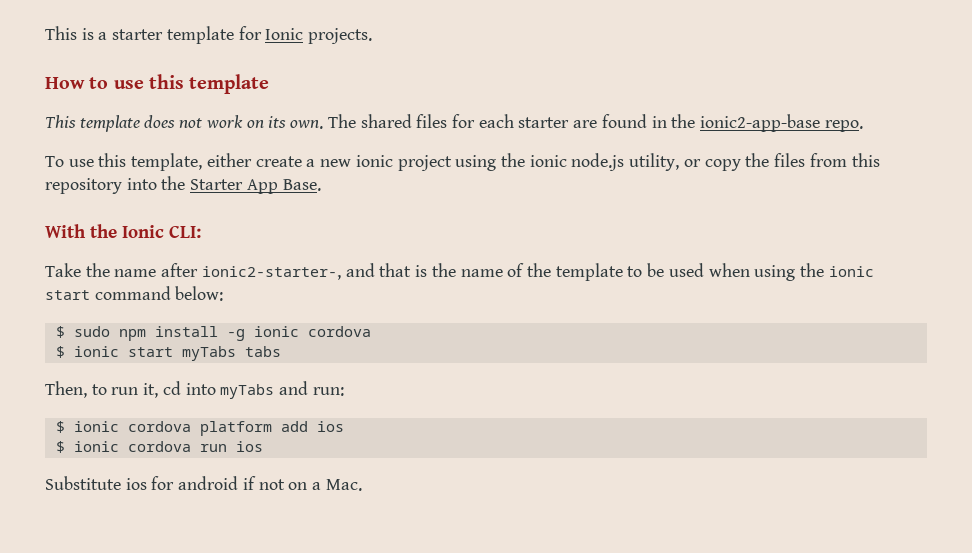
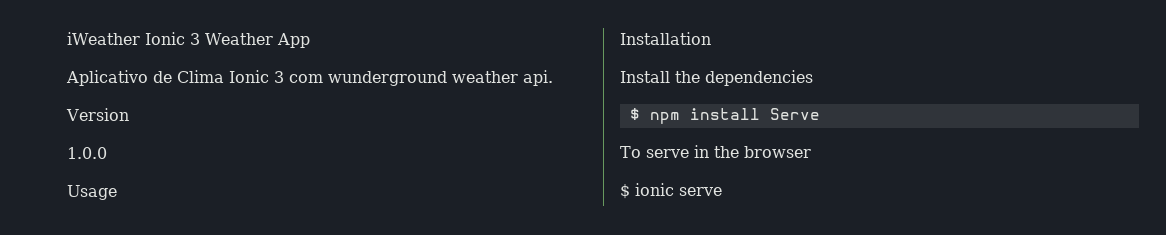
- This is a starter template for Ionic projects.
- How to use this template
- This template does not work on its own. The shared files for each starter are found in the ionic2-app-base repo.
- To use this template, either create a new ionic project using the ionic node.js utility, or copy the files from this repository into the Starter App Base.
- With the Ionic CLI:
- Take the name after ionic2-starter-, and that is the name of the template to be used when using the ionic start command below:
- $ sudo npm install -g ionic cordova
- $ ionic start myTabs tabs
- Then, to run it, cd into myTabs and run:
- $ ionic cordova platform add ios
- $ ionic cordova run ios
- Substitute ios for android if not on a Mac.
+ iWeather Ionic 3 Weather App
+ Aplicativo de Clima Ionic 3 com wunderground weather api.
+ Version
+ 1.0.0
+ Usage
+ Installation
+ Install the dependencies
+ $ npm install Serve
+ To serve in the browser
+ $ ionic serve

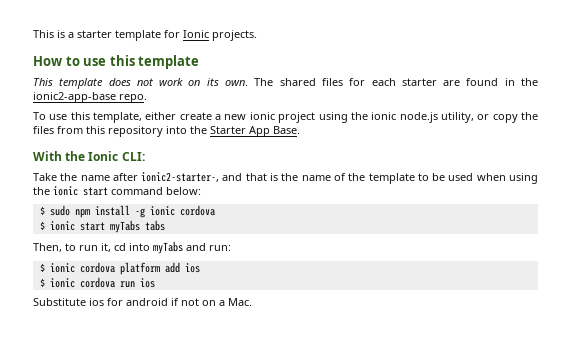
- iWeather Ionic 3 Weather App
- Aplicativo de Clima Ionic 3 com wunderground weather api.
- Version
- 1.0.0
- Usage
- Installation
- Install the dependencies
- $ npm install Serve
- To serve in the browser
- $ ionic serve
+ This is a starter template for Ionic projects.
+ How to use this template
+ This template does not work on its own. The shared files for each starter are found in the ionic2-app-base repo.
+ To use this template, either create a new ionic project using the ionic node.js utility, or copy the files from this repository into the Starter App Base.
+ With the Ionic CLI:
+ Take the name after ionic2-starter-, and that is the name of the template to be used when using the ionic start command below:
+ $ sudo npm install -g ionic cordova
+ $ ionic start myTabs tabs
+ Then, to run it, cd into myTabs and run:
+ $ ionic cordova platform add ios
+ $ ionic cordova run ios
+ Substitute ios for android if not on a Mac.

